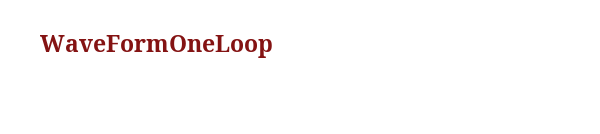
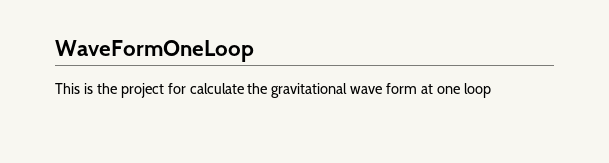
+ This is the project for calculate the gravitational wave form at one loop

